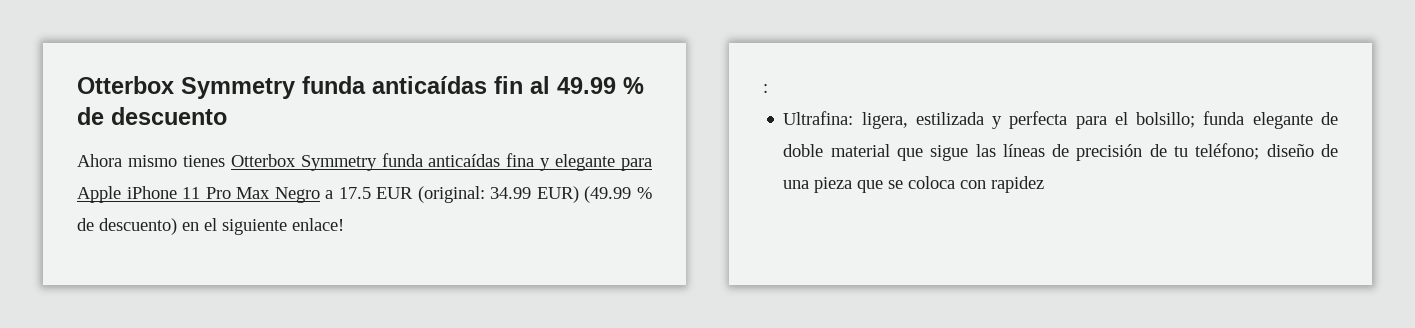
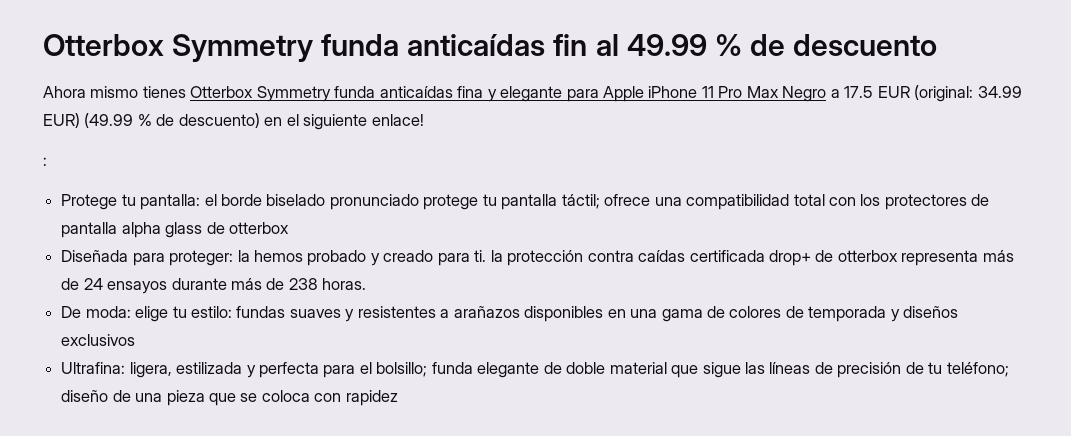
+ Protege tu pantalla: el borde biselado pronunciado protege tu pantalla táctil; ofrece una compatibilidad total con los protectores de pantalla alpha glass de otterbox
+ Diseñada para proteger: la hemos probado y creado para ti. la protección contra caídas certificada drop+ de otterbox representa más de 24 ensayos durante más de 238 horas.
+ De moda: elige tu estilo: fundas suaves y resistentes a arañazos disponibles en una gama de colores de temporada y diseños exclusivos

